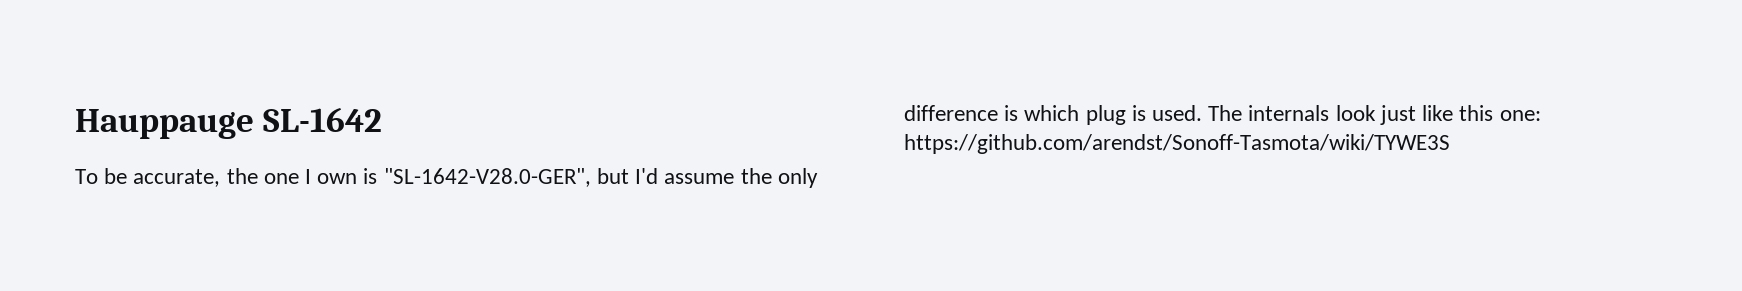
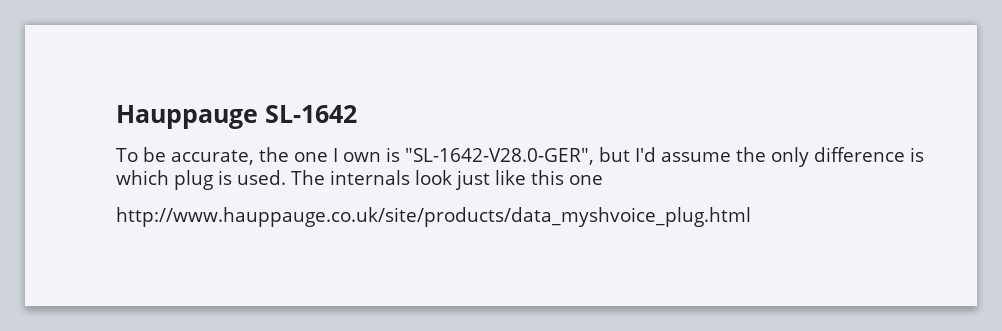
- The internals look just like this one: https://github.com/arendst/Sonoff-Tasmota/wiki/TYWE3S
+ The internals look just like this one
+ http://www.hauppauge.co.uk/site/products/data_myshvoice_plug.html

